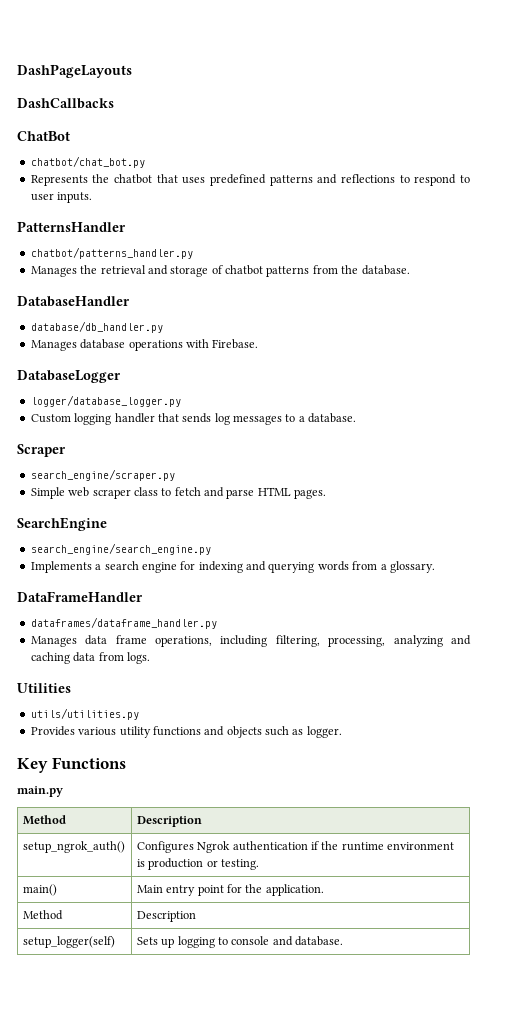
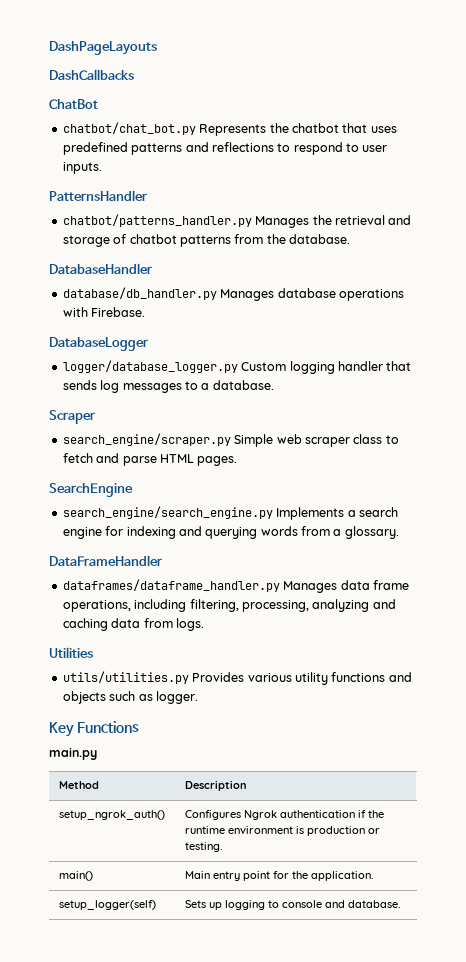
- chatbot/chat_bot.py
- Represents the chatbot that uses predefined patterns and reflections to respond to user inputs.
+ chatbot/chat_bot.py Represents the chatbot that uses predefined patterns and reflections to respond to user inputs.
- chatbot/patterns_handler.py
- Manages the retrieval and storage of chatbot patterns from the database.
+ chatbot/patterns_handler.py Manages the retrieval and storage of chatbot patterns from the database.
- database/db_handler.py
- Manages database operations with Firebase.
+ database/db_handler.py Manages database operations with Firebase.
- logger/database_logger.py
- Custom logging handler that sends log messages to a database.
+ logger/database_logger.py Custom logging handler that sends log messages to a database.
- search_engine/scraper.py
- Simple web scraper class to fetch and parse HTML pages.
+ search_engine/scraper.py Simple web scraper class to fetch and parse HTML pages.
- search_engine/search_engine.py
- Implements a search engine for indexing and querying words from a glossary.
+ search_engine/search_engine.py Implements a search engine for indexing and querying words from a glossary.
- dataframes/dataframe_handler.py
- Manages data frame operations, including filtering, processing, analyzing and caching data from logs.
+ dataframes/dataframe_handler.py Manages data frame operations, including filtering, processing, analyzing and caching data from logs.
- utils/utilities.py
- Provides various utility functions and objects such as logger.
+ utils/utilities.py Provides various utility functions and objects such as logger.
  main() | Main entry point for the application.
- Method | Description

